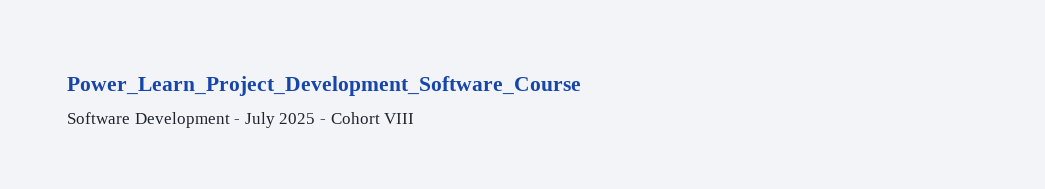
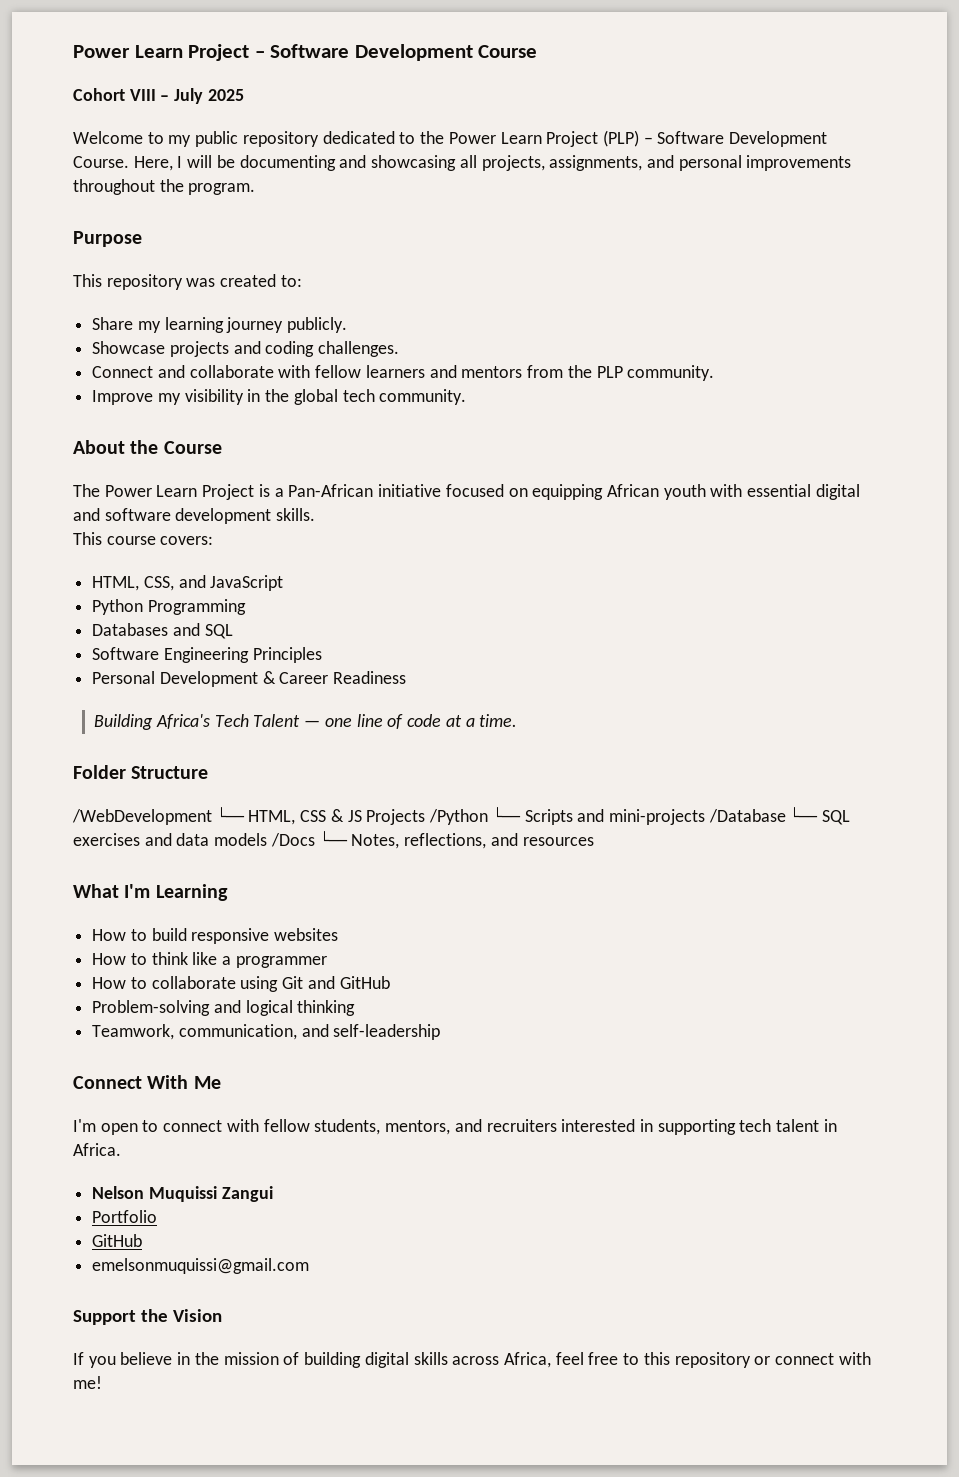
- Power_Learn_Project_Development_Software_Course
- Software Development - July 2025 - Cohort VIII
+ Power Learn Project – Software Development Course
+ Cohort VIII – July 2025
+ Welcome to my public repository dedicated to the Power Learn Project (PLP) – Software Development Course. Here, I will be documenting and showcasing all projects, assignments, and personal improvements throughout the program.
+ Purpose
+ This repository was created to:
+ Share my learning journey publicly.
+ Showcase projects and coding challenges.
+ Connect and collaborate with fellow learners and mentors from the PLP community.
+ Improve my visibility in the global tech community.
+ About the Course
+ The Power Learn Project is a Pan-African initiative focused on equipping African youth with essential digital and software development skills.
+ This course covers:
+ HTML, CSS, and JavaScript
+ Python Programming
+ Databases and SQL
+ Software Engineering Principles
+ Personal Development & Career Readiness
+ Building Africa's Tech Talent — one line of code at a time.
+ Folder Structure
+ /WebDevelopment └── HTML, CSS & JS Projects /Python └── Scripts and mini-projects /Database └── SQL exercises and data models /Docs └── Notes, reflections, and resources
+ What I'm Learning
+ How to build responsive websites
+ How to think like a programmer
+ How to collaborate using Git and GitHub
+ Problem-solving and logical thinking
+ Teamwork, communication, and self-leadership
+ Connect With Me
+ I'm open to connect with fellow students, mentors, and recruiters interested in supporting tech talent in Africa.
+ Nelson Muquissi Zangui
+ Portfolio
+ GitHub
+ emelsonmuquissi@gmail.com
+ Support the Vision
+ If you believe in the mission of building digital skills across Africa, feel free to this repository or connect with me!

